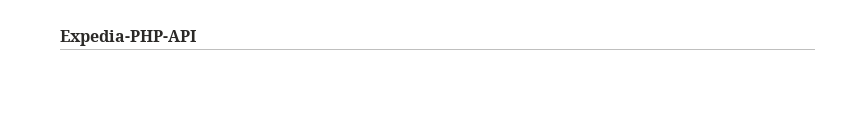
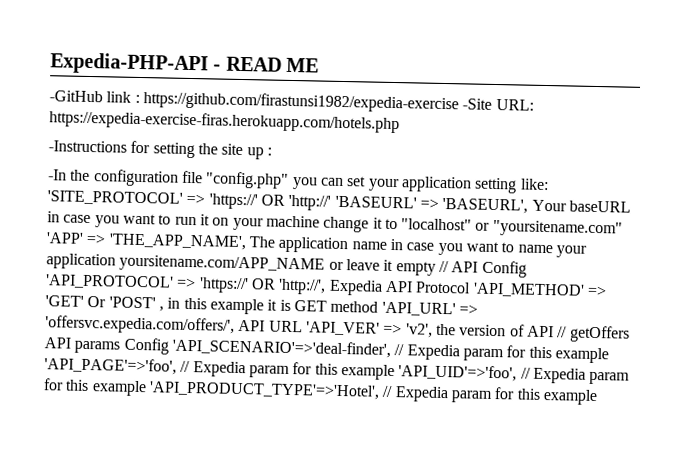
- Expedia-PHP-API
+ Expedia-PHP-API - READ ME
+ -GitHub link : https://github.com/firastunsi1982/expedia-exercise -Site URL: https://expedia-exercise-firas.herokuapp.com/hotels.php
+ -Instructions for setting the site up :
+ -In the configuration file "config.php" you can set your application setting like: 'SITE_PROTOCOL' => 'https://' OR 'http://' 'BASEURL' => 'BASEURL', Your baseURL in case you want to run it on your machine change it to "localhost" or "yoursitename.com" 'APP' => 'THE_APP_NAME', The application name in case you want to name your application yoursitename.com/APP_NAME or leave it empty // API Config 'API_PROTOCOL' => 'https://' OR 'http://', Expedia API Protocol 'API_METHOD' => 'GET' Or 'POST' , in this example it is GET method 'API_URL' => 'offersvc.expedia.com/offers/', API URL 'API_VER' => 'v2', the version of API // getOffers API params Config 'API_SCENARIO'=>'deal-finder', // Expedia param for this example 'API_PAGE'=>'foo', // Expedia param for this example 'API_UID'=>'foo', // Expedia param for this example 'API_PRODUCT_TYPE'=>'Hotel', // Expedia param for this example

